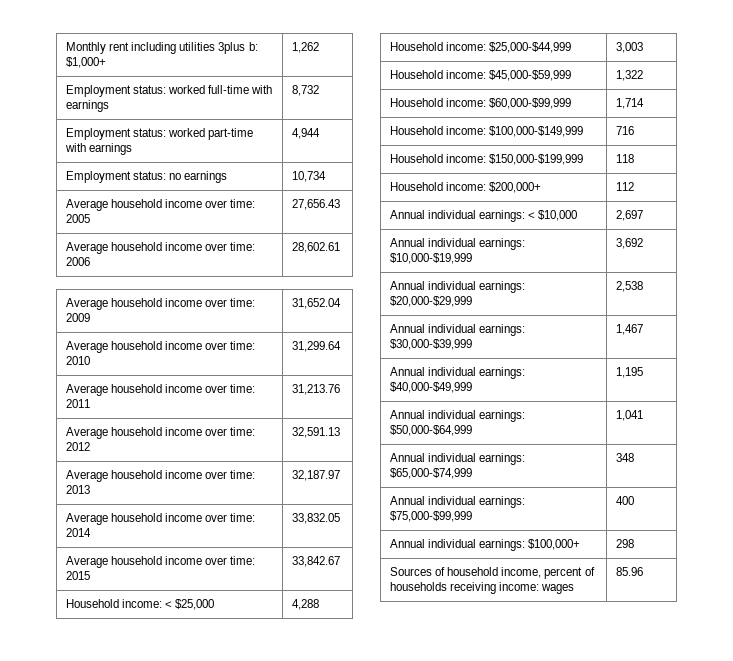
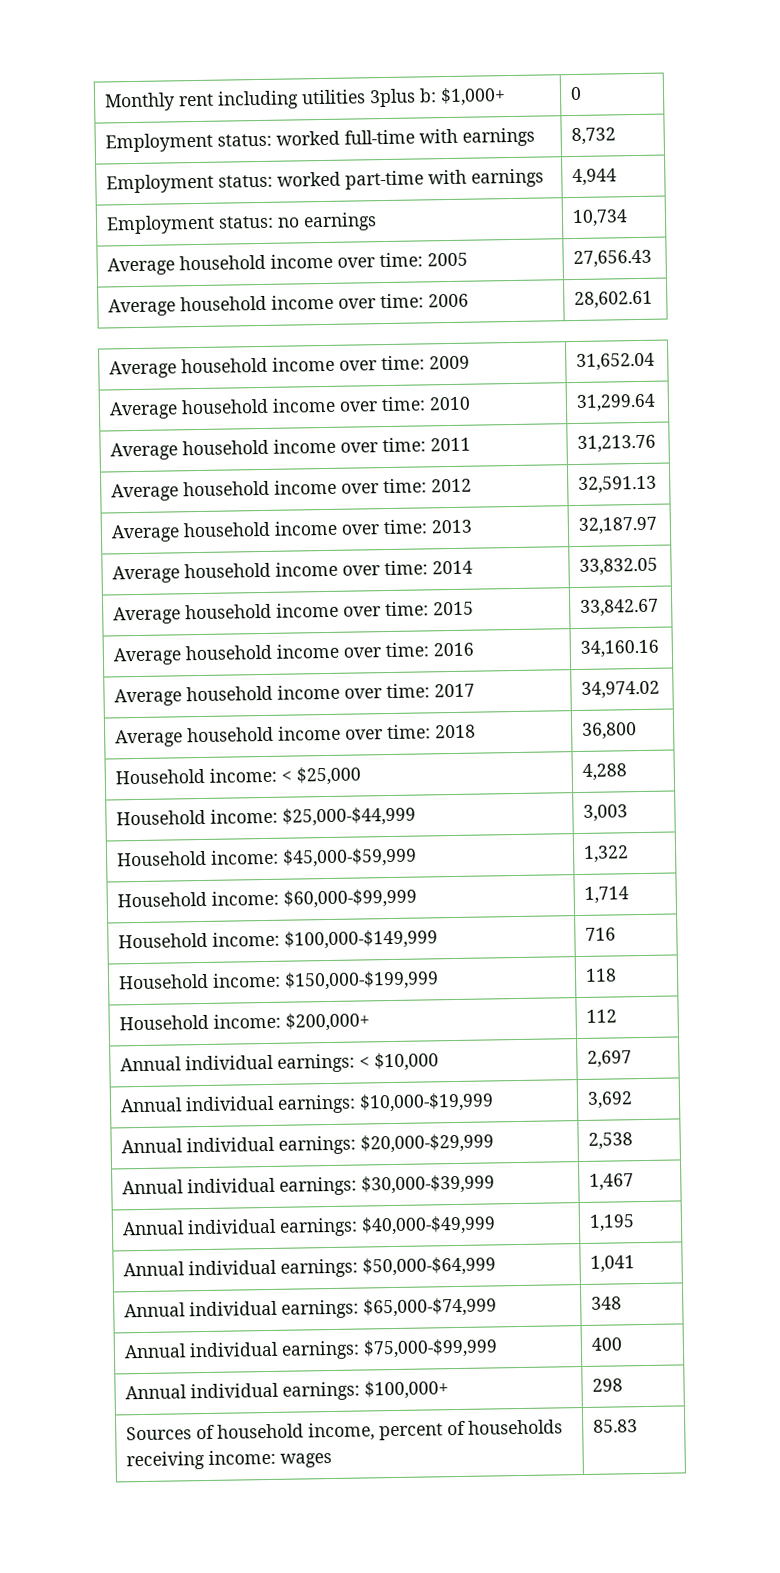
- Monthly rent including utilities 3plus b: $1,000+ | 1,262
+ Monthly rent including utilities 3plus b: $1,000+ | 0
+ Average household income over time: 2016 | 34,160.16
+ Average household income over time: 2017 | 34,974.02
+ Average household income over time: 2018 | 36,800
- Sources of household income, percent of households receiving income: wages | 85.96
+ Sources of household income, percent of households receiving income: wages | 85.83

